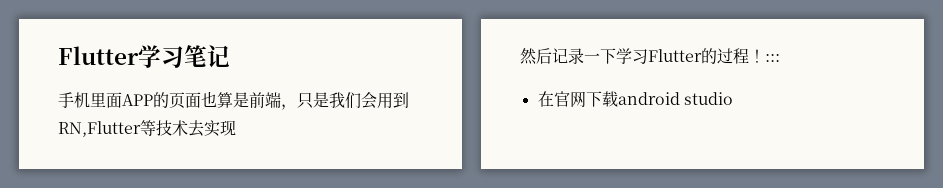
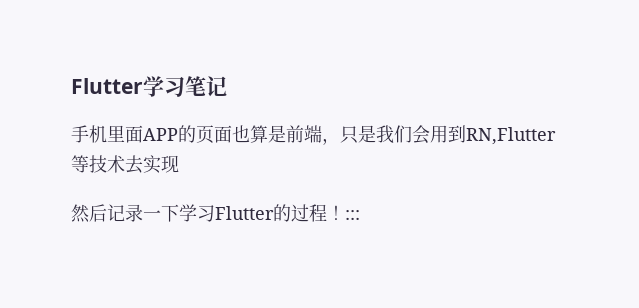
- 在官网下载android studio

